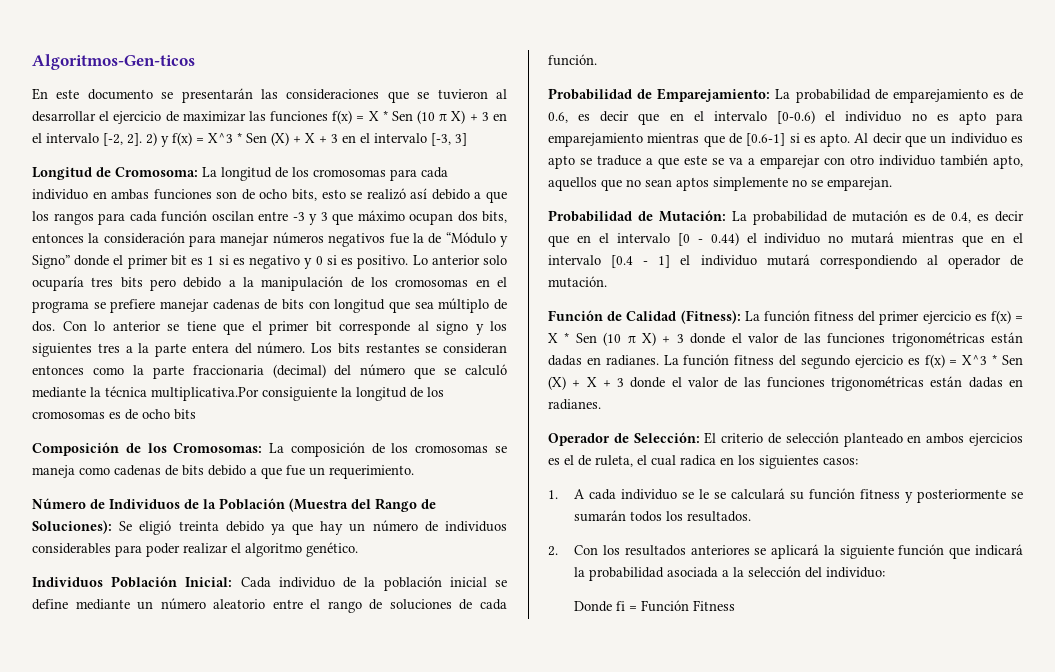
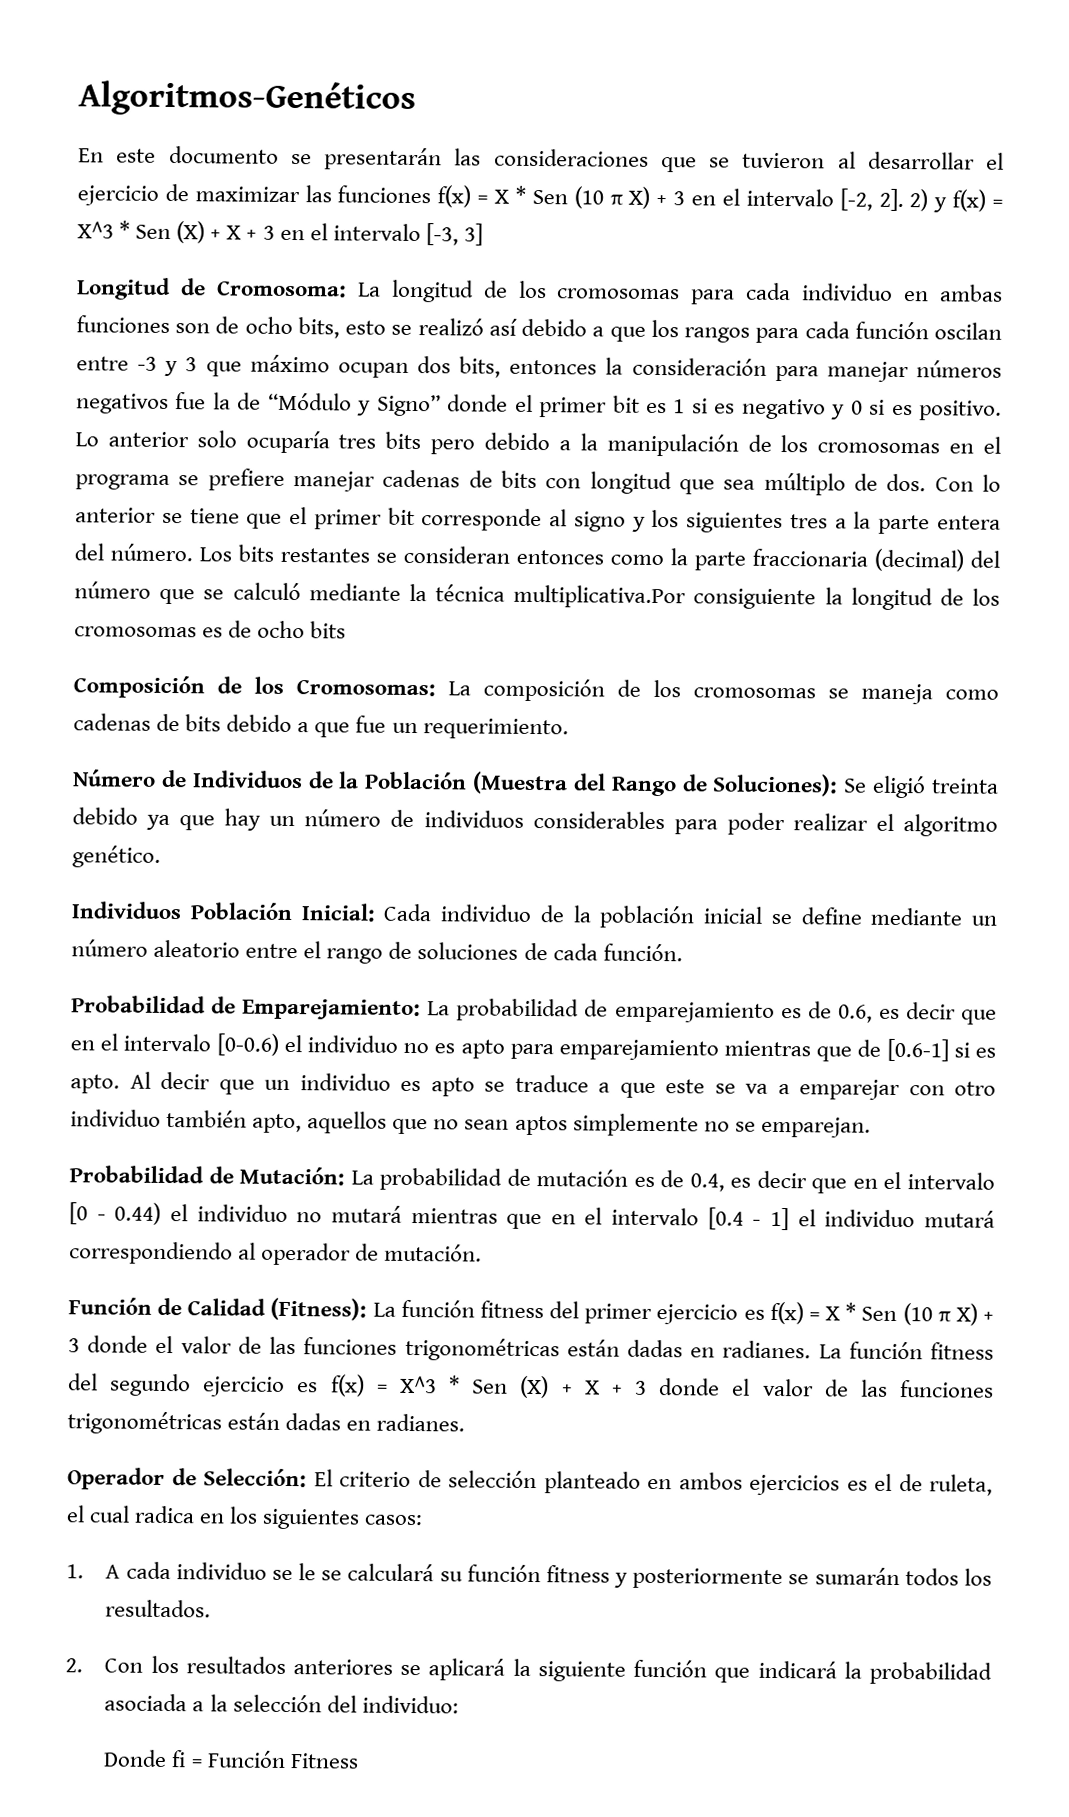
- Algoritmos-Gen-ticos
+ Algoritmos-Genéticos

